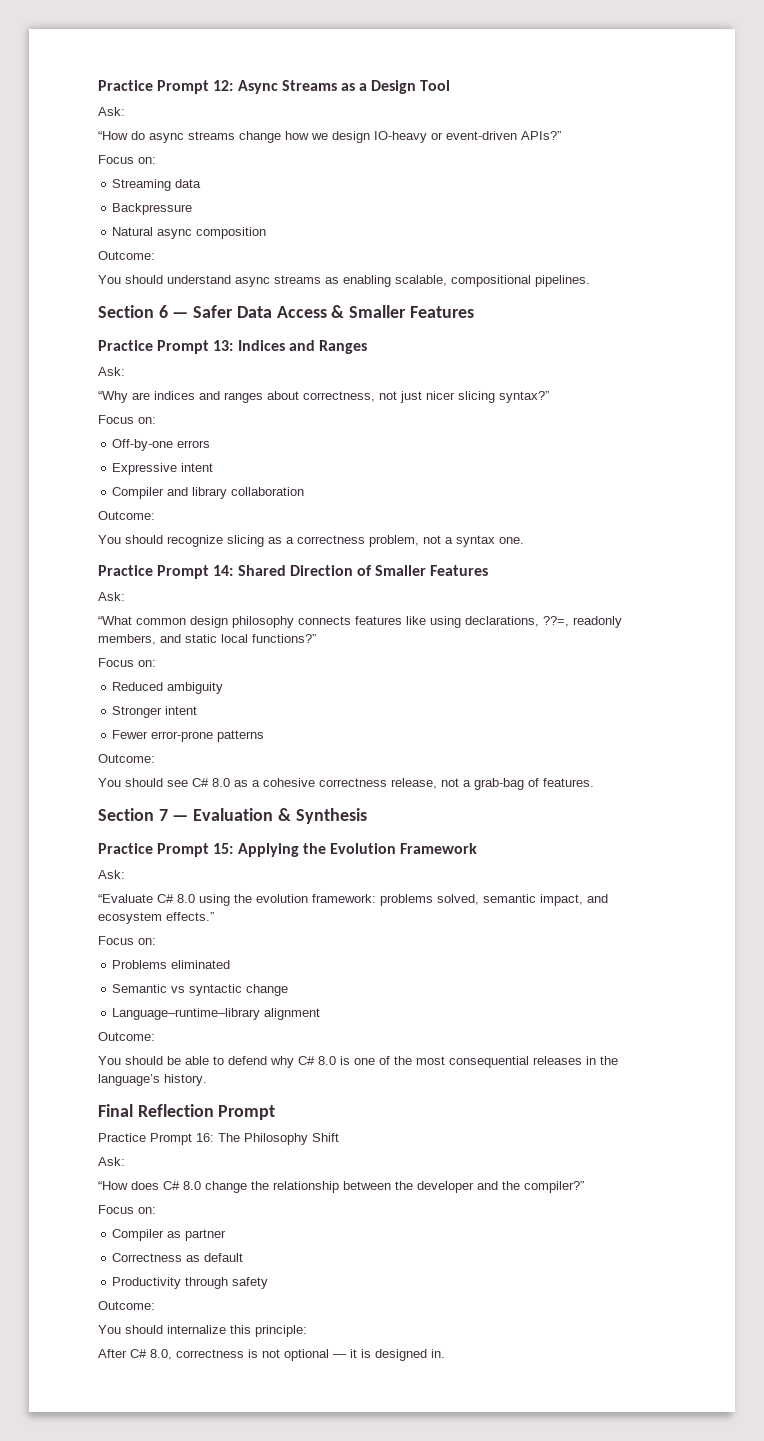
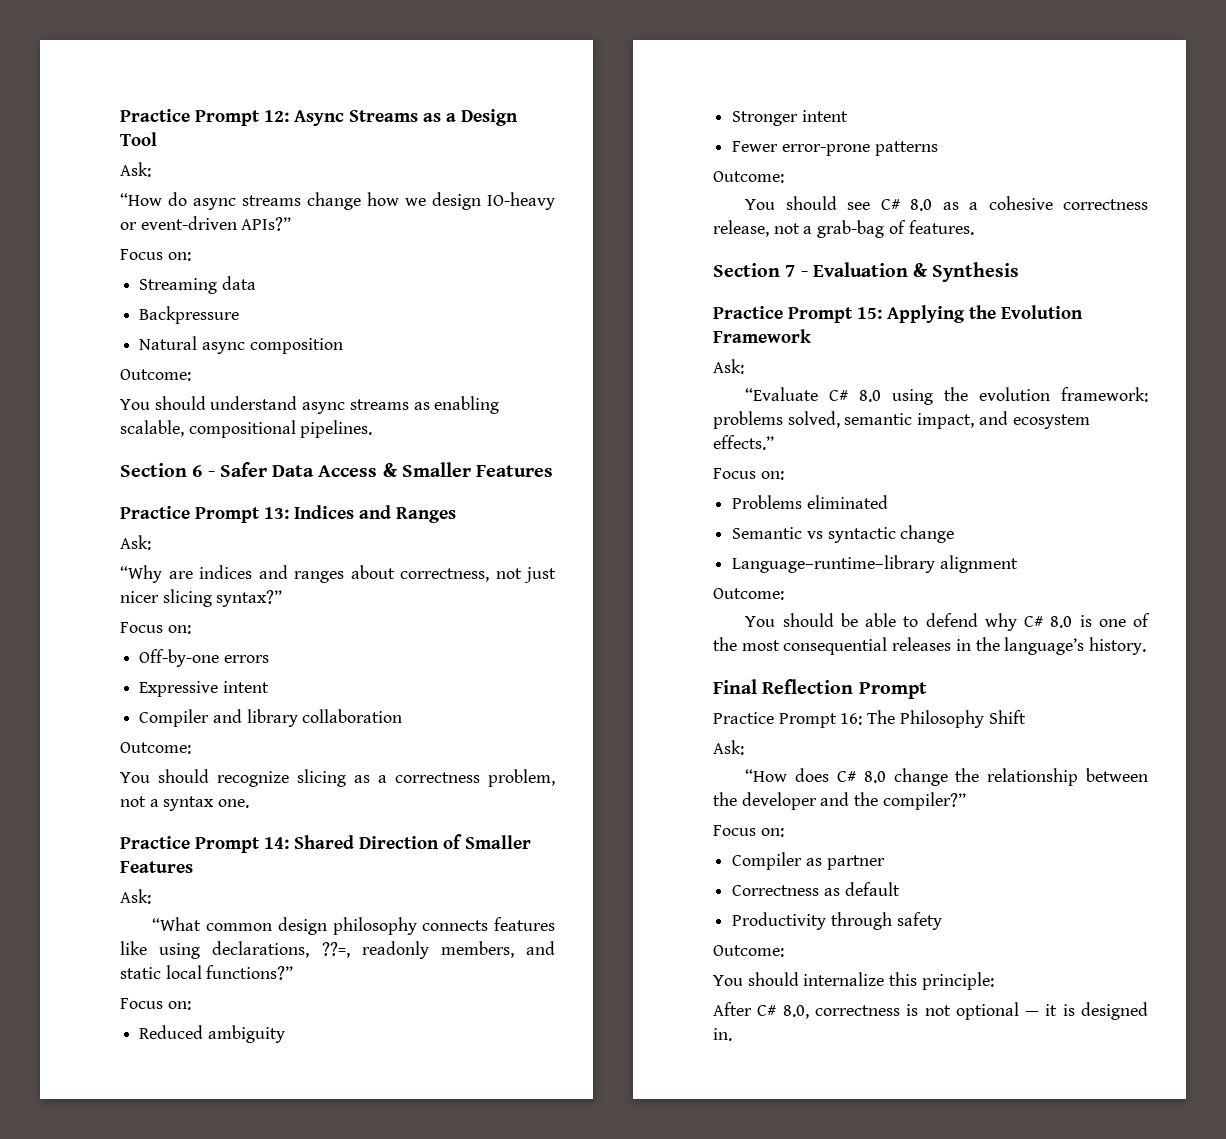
- Section 6 — Safer Data Access & Smaller Features
+ Section 6 - Safer Data Access & Smaller Features
- Section 7 — Evaluation & Synthesis
+ Section 7 - Evaluation & Synthesis

